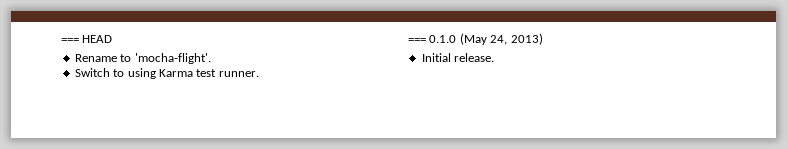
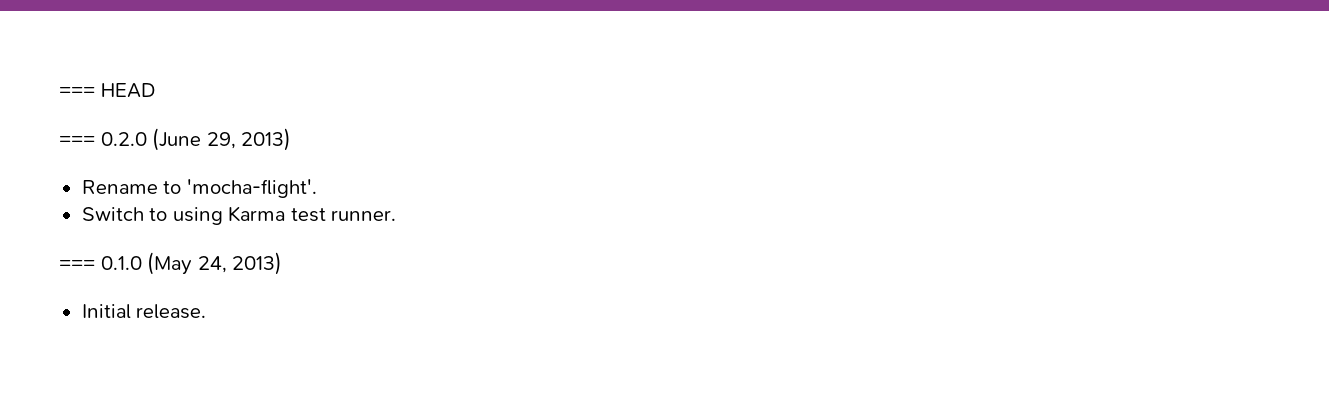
+ === 0.2.0 (June 29, 2013)

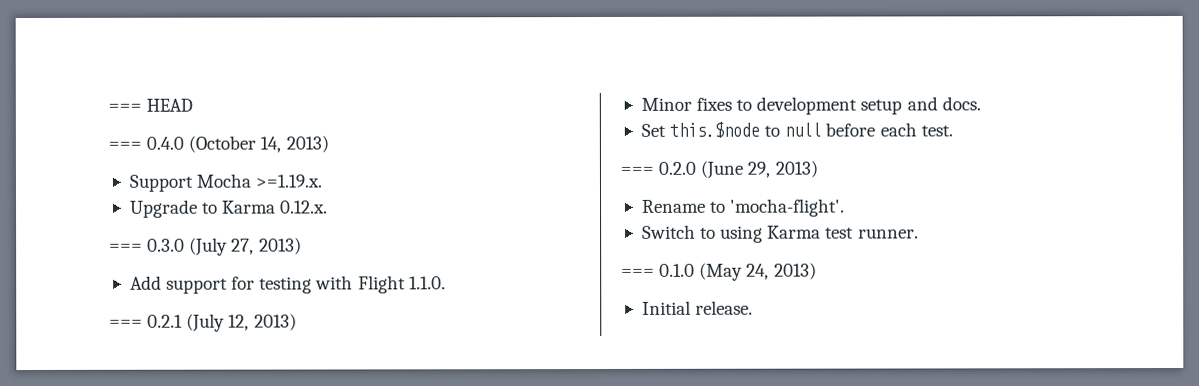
+ === 0.4.0 (October 14, 2013)
+ Support Mocha >=1.19.x.
+ Upgrade to Karma 0.12.x.
+ === 0.3.0 (July 27, 2013)
+ Add support for testing with Flight 1.1.0.
+ === 0.2.1 (July 12, 2013)
+ Minor fixes to development setup and docs.
+ Set this.$node to null before each test.

